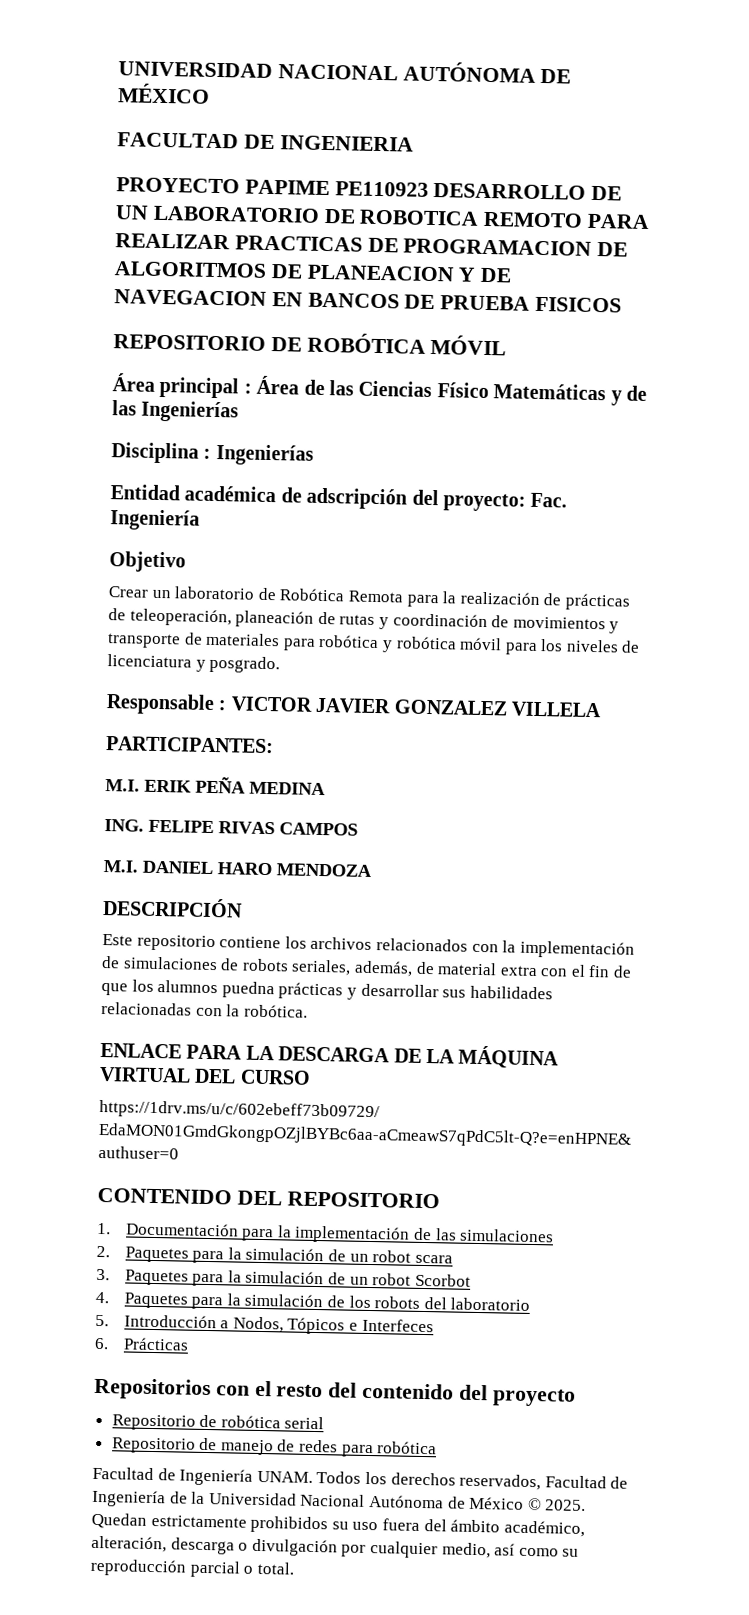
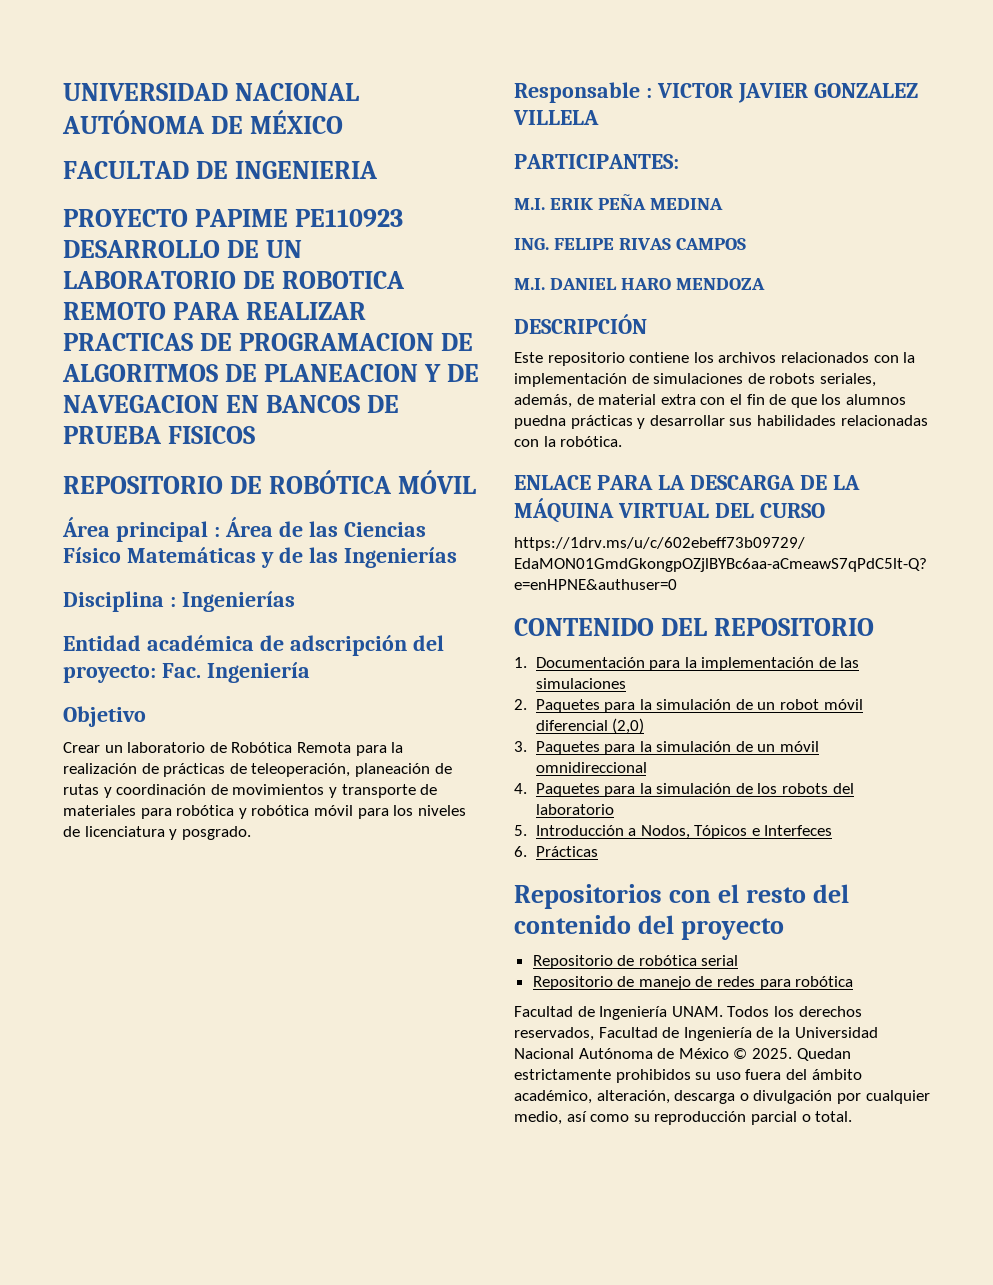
- 2. Paquetes para la simulación de un robot scara
+ 2. Paquetes para la simulación de un robot móvil diferencial (2,0)
- 3. Paquetes para la simulación de un robot Scorbot
+ 3. Paquetes para la simulación de un móvil omnidireccional

